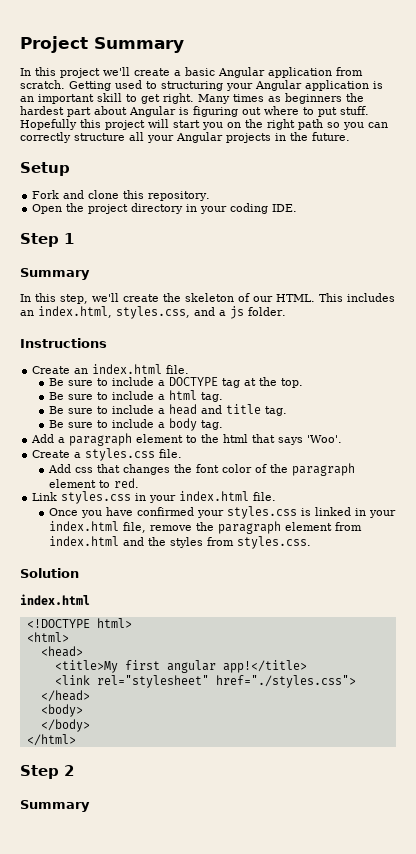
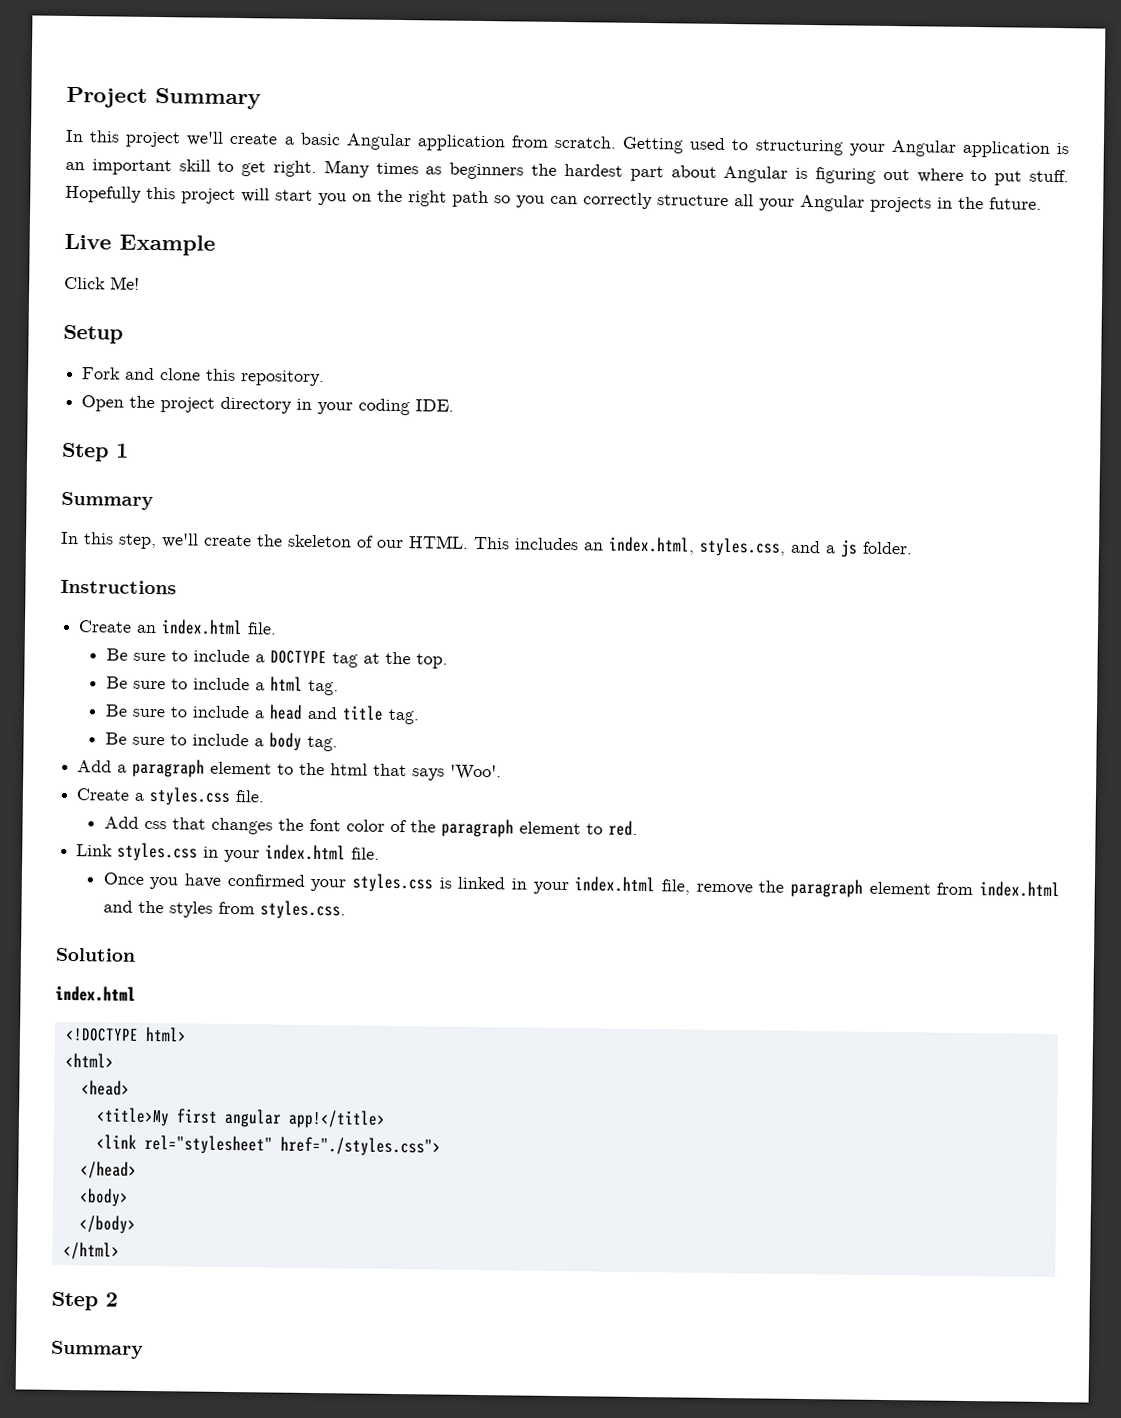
+ Live Example
+ Click Me!

